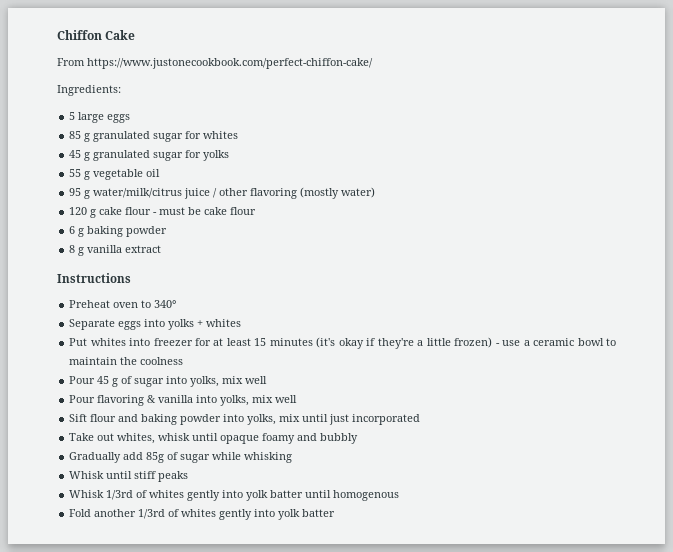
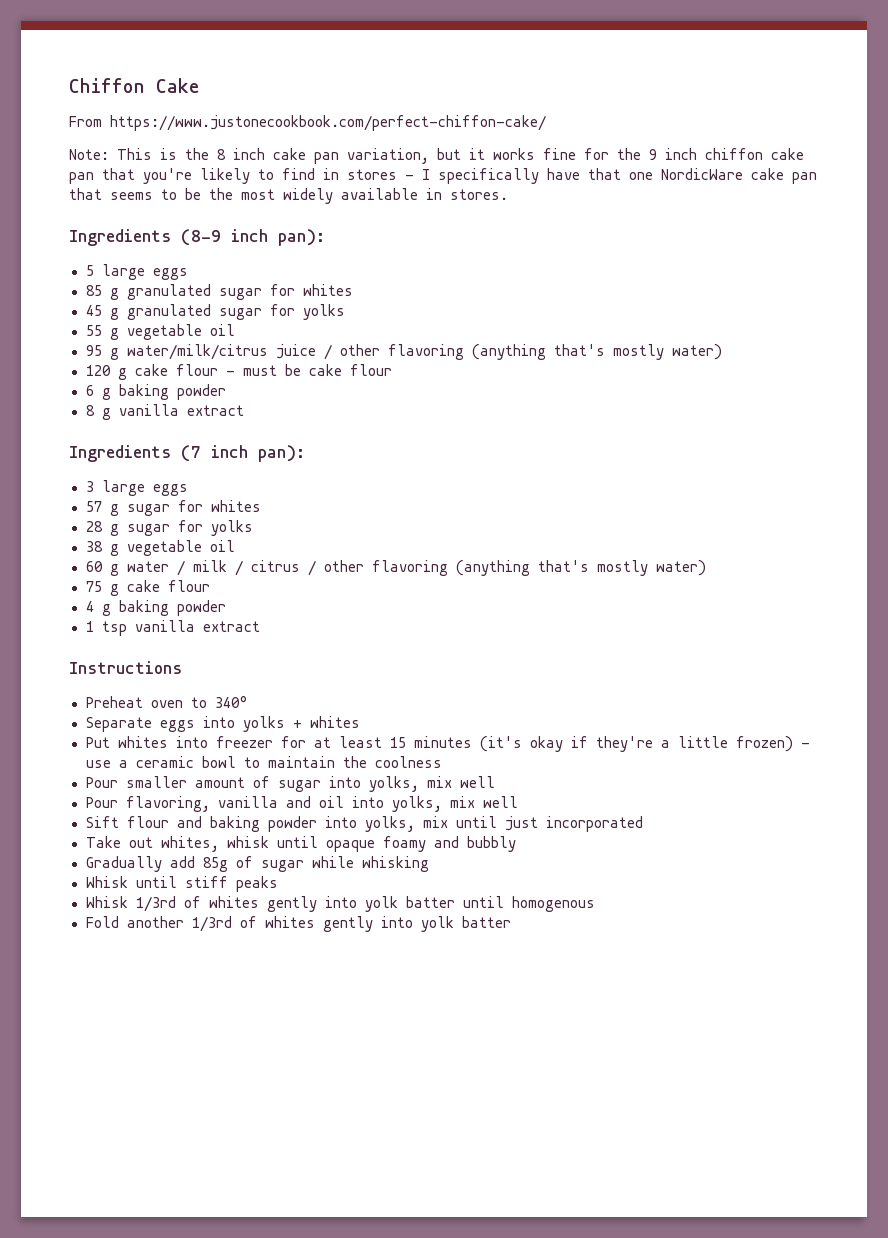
- Ingredients:
+ Note: This is the 8 inch cake pan variation, but it works fine for the 9 inch chiffon cake pan that you're likely to find in stores - I specifically have that one NordicWare cake pan that seems to be the most widely available in stores.
+ Ingredients (8-9 inch pan):
- 95 g water/milk/citrus juice / other flavoring (mostly water)
+ 95 g water/milk/citrus juice / other flavoring (anything that's mostly water)
+ Ingredients (7 inch pan):
+ 3 large eggs
+ 57 g sugar for whites
+ 28 g sugar for yolks
+ 38 g vegetable oil
+ 60 g water / milk / citrus / other flavoring (anything that's mostly water)
+ 75 g cake flour
+ 4 g baking powder
+ 1 tsp vanilla extract
- Pour 45 g of sugar into yolks, mix well
+ Pour smaller amount of sugar into yolks, mix well
- Pour flavoring & vanilla into yolks, mix well
+ Pour flavoring, vanilla and oil into yolks, mix well

